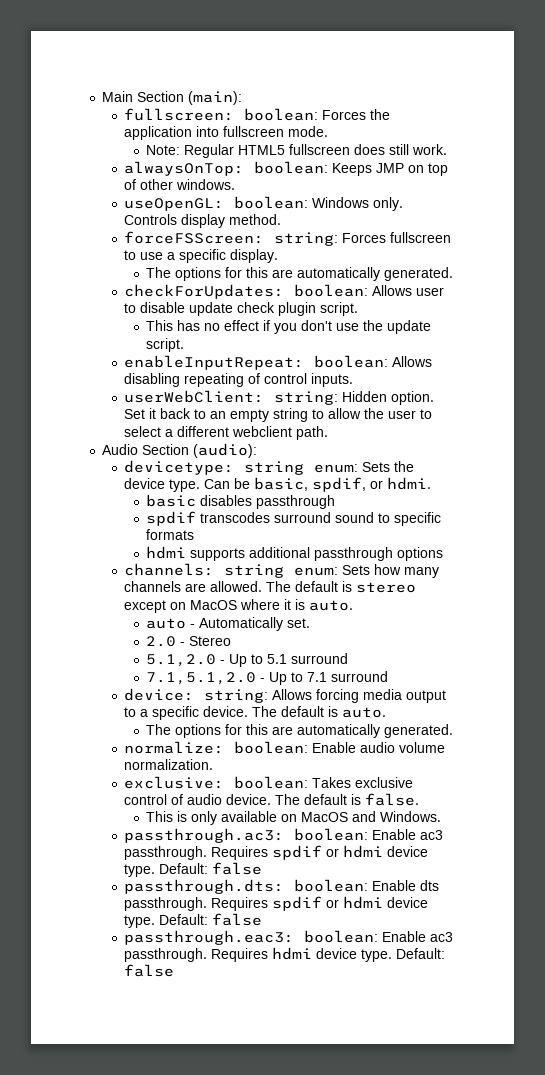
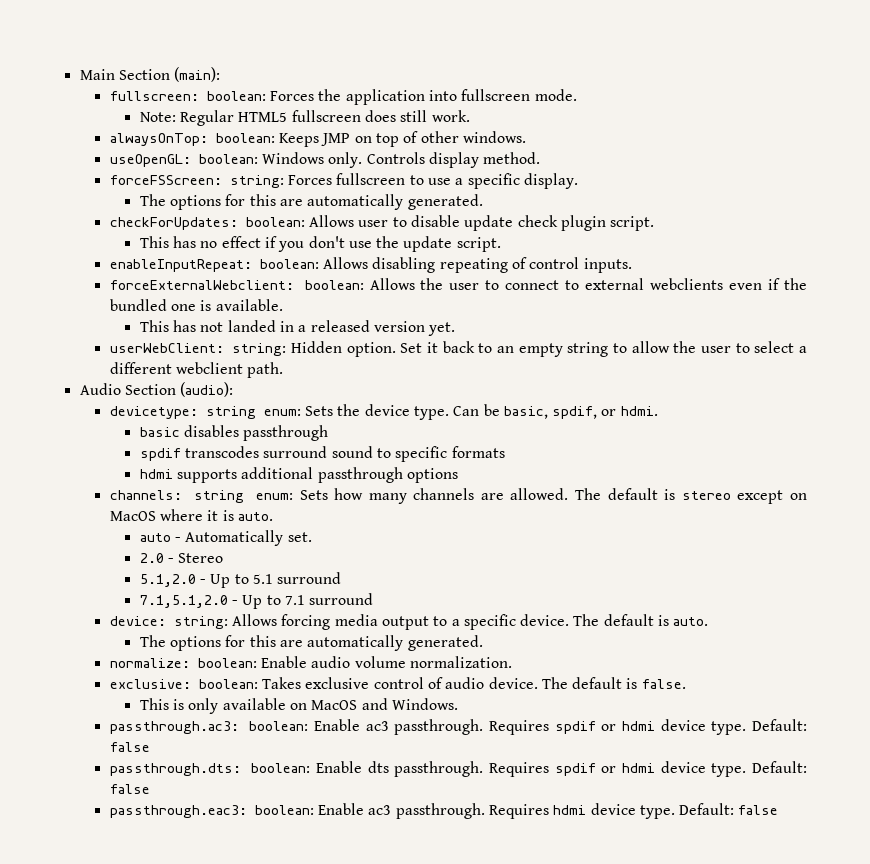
+ forceExternalWebclient: boolean: Allows the user to connect to external webclients even if the bundled one is available.
+ This has not landed in a released version yet.

